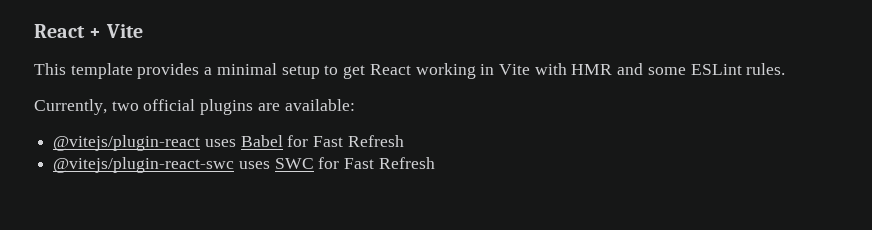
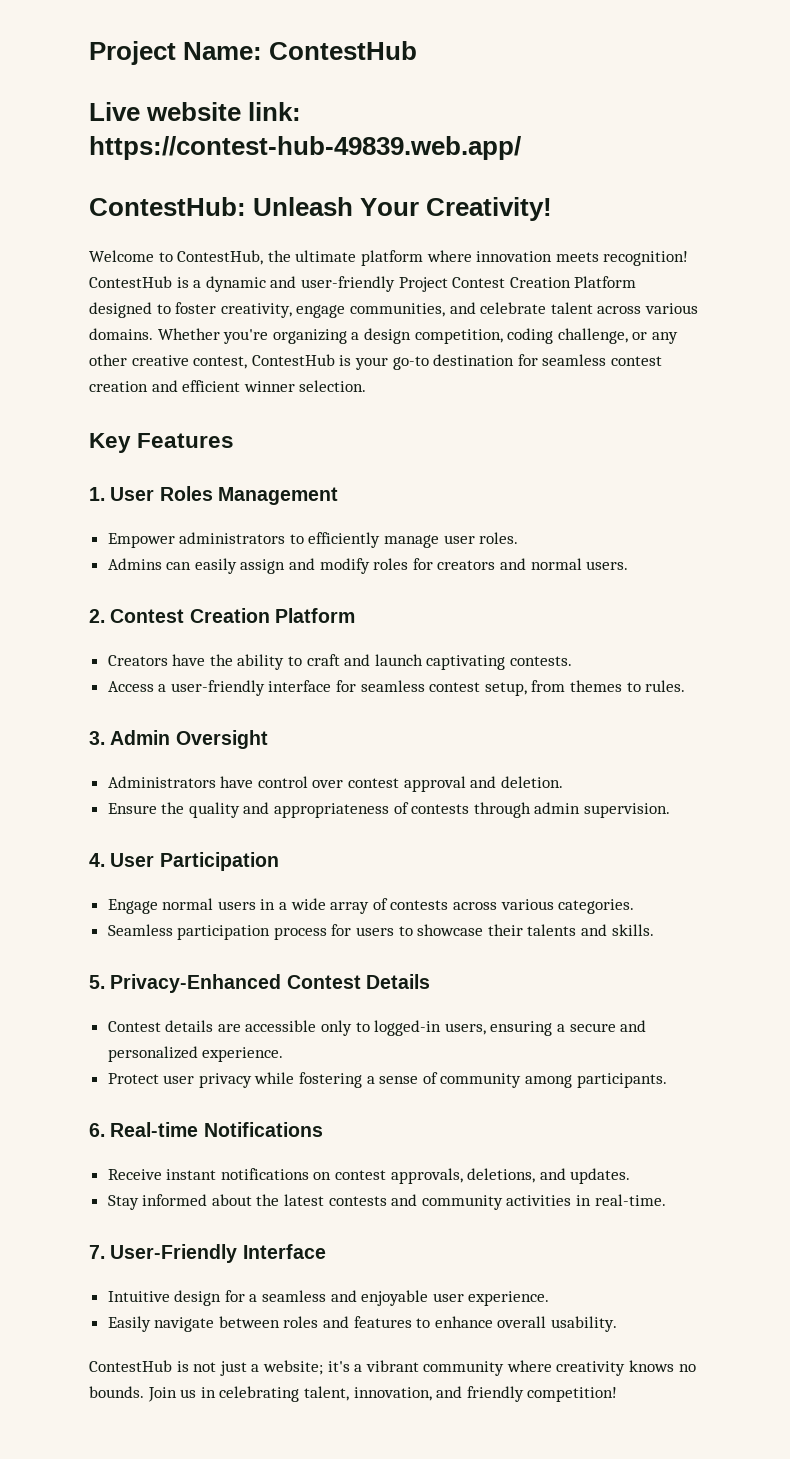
- React + Vite
- This template provides a minimal setup to get React working in Vite with HMR and some ESLint rules.
- Currently, two official plugins are available:
- @vitejs/plugin-react uses Babel for Fast Refresh
- @vitejs/plugin-react-swc uses SWC for Fast Refresh
+ Project Name: ContestHub
+ Live website link: https://contest-hub-49839.web.app/
+ ContestHub: Unleash Your Creativity!
+ Welcome to ContestHub, the ultimate platform where innovation meets recognition! ContestHub is a dynamic and user-friendly Project Contest Creation Platform designed to foster creativity, engage communities, and celebrate talent across various domains. Whether you're organizing a design competition, coding challenge, or any other creative contest, ContestHub is your go-to destination for seamless contest creation and efficient winner selection.
+ Key Features
+ 1. User Roles Management
+ Empower administrators to efficiently manage user roles.
+ Admins can easily assign and modify roles for creators and normal users.
+ 2. Contest Creation Platform
+ Creators have the ability to craft and launch captivating contests.
+ Access a user-friendly interface for seamless contest setup, from themes to rules.
+ 3. Admin Oversight
+ Administrators have control over contest approval and deletion.
+ Ensure the quality and appropriateness of contests through admin supervision.
+ 4. User Participation
+ Engage normal users in a wide array of contests across various categories.
+ Seamless participation process for users to showcase their talents and skills.
+ 5. Privacy-Enhanced Contest Details
+ Contest details are accessible only to logged-in users, ensuring a secure and personalized experience.
+ Protect user privacy while fostering a sense of community among participants.
+ 6. Real-time Notifications
+ Receive instant notifications on contest approvals, deletions, and updates.
+ Stay informed about the latest contests and community activities in real-time.
+ 7. User-Friendly Interface
+ Intuitive design for a seamless and enjoyable user experience.
+ Easily navigate between roles and features to enhance overall usability.
+ ContestHub is not just a website; it's a vibrant community where creativity knows no bounds. Join us in celebrating talent, innovation, and friendly competition!

